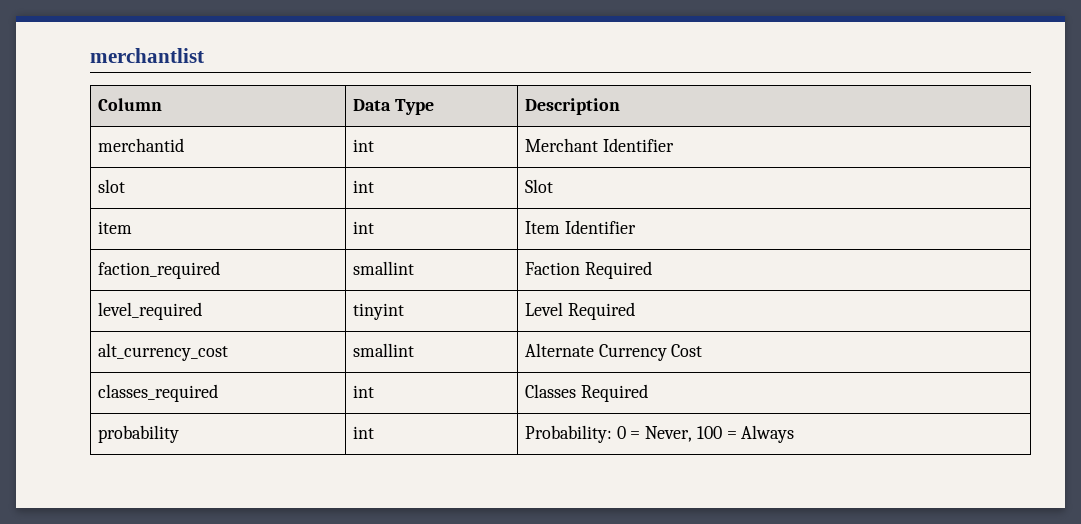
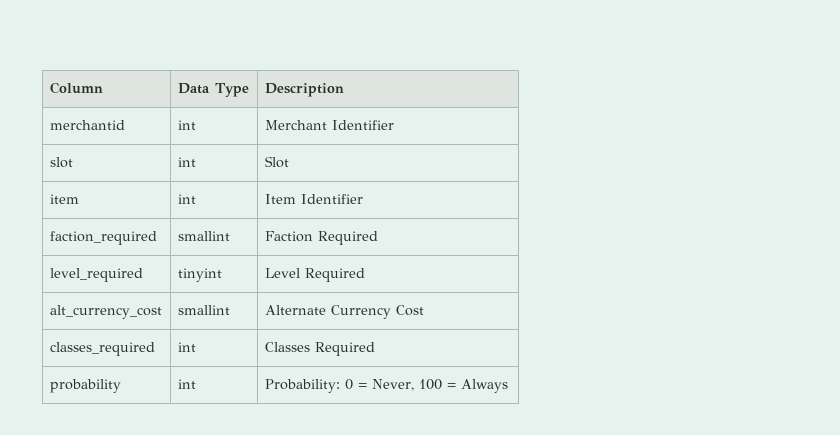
- merchantlist

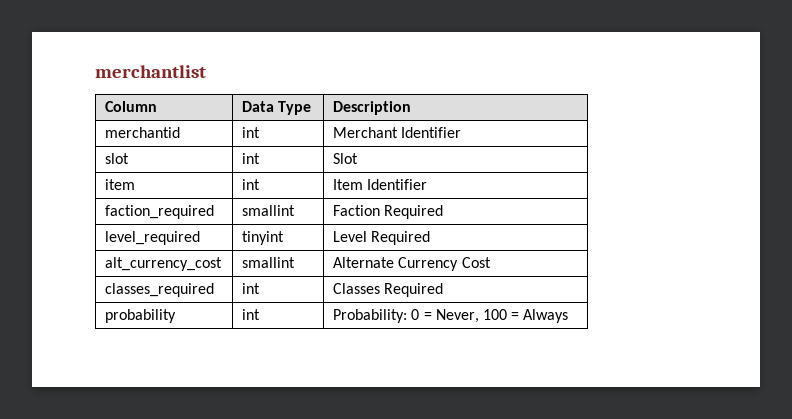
+ merchantlist

